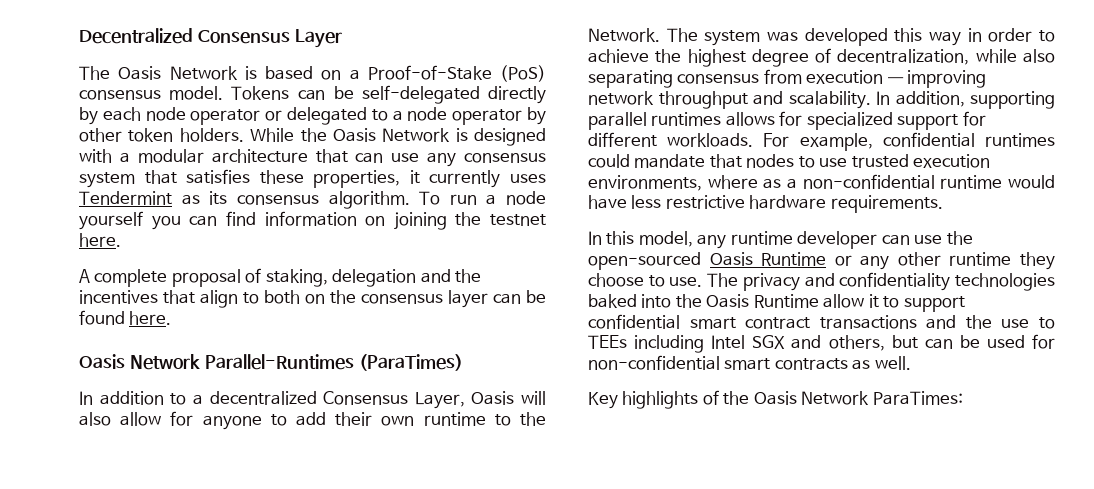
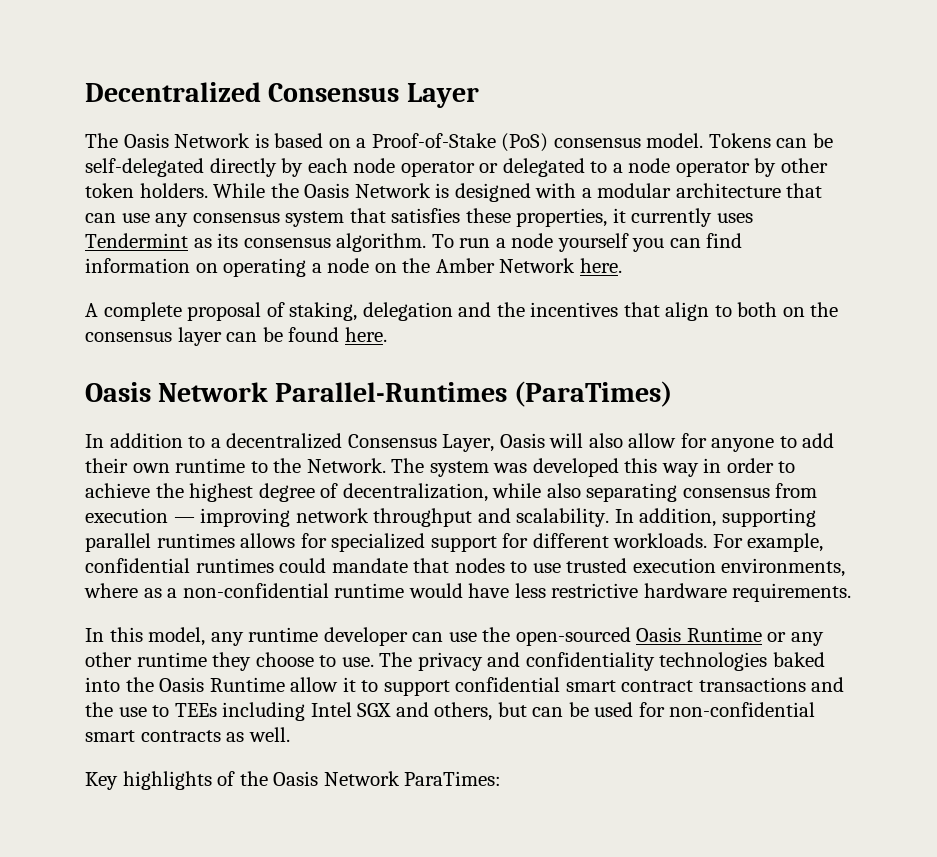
- To run a node yourself you can find information on joining the testnet here.
+ To run a node yourself you can find information on operating a node on the Amber Network here.

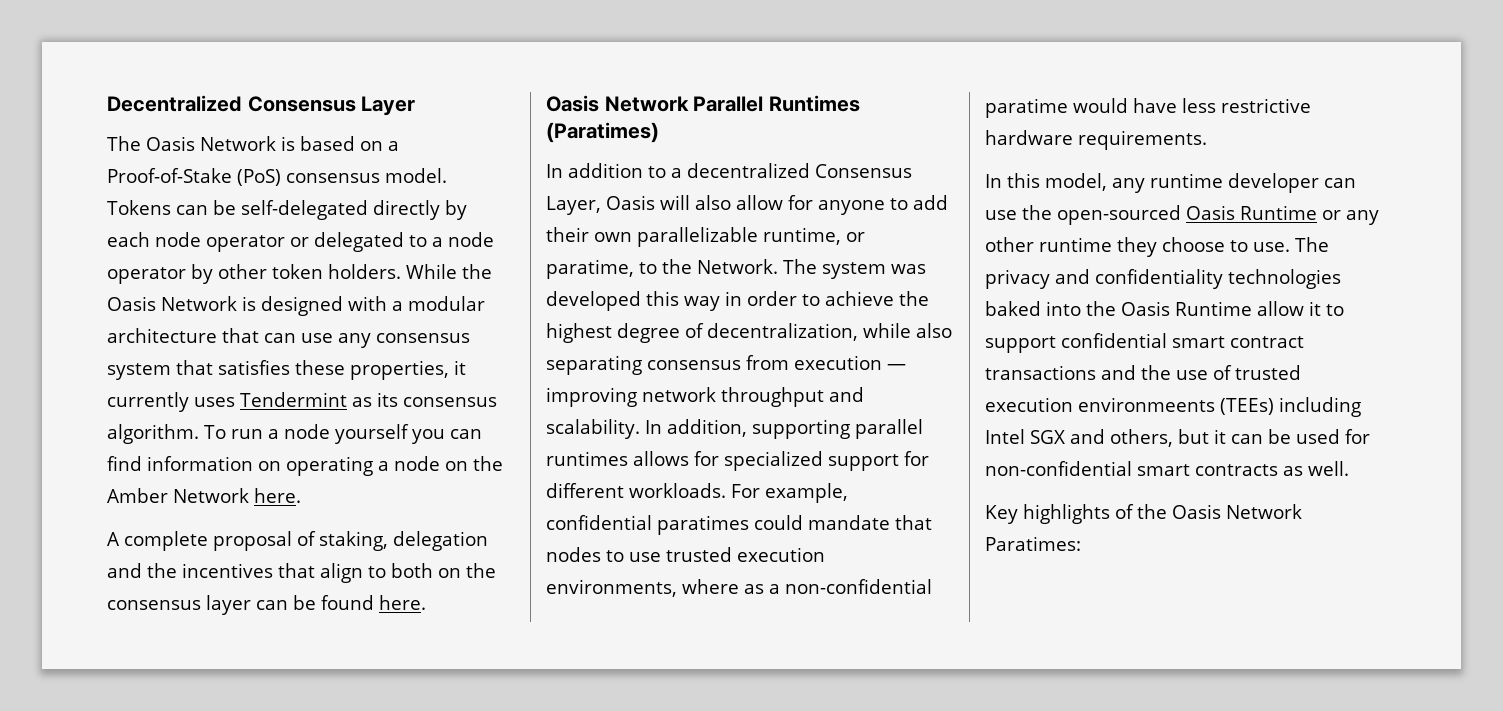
- Oasis Network Parallel-Runtimes (ParaTimes)
+ Oasis Network Parallel Runtimes (Paratimes)
- In addition to a decentralized Consensus Layer, Oasis will also allow for anyone to add their own runtime to the Network.
+ In addition to a decentralized Consensus Layer, Oasis will also allow for anyone to add their own parallelizable runtime, or paratime, to the Network.
- For example, confidential runtimes could mandate that nodes to use trusted execution environments, where as a non-confidential runtime would have less restrictive hardware requirements.
+ For example, confidential paratimes could mandate that nodes to use trusted execution environments, where as a non-confidential paratime would have less restrictive hardware requirements.
- The privacy and confidentiality technologies baked into the Oasis Runtime allow it to support confidential smart contract transactions and the use to TEEs including Intel SGX and others, but can be used for non-confidential smart contracts as well.
+ The privacy and confidentiality technologies baked into the Oasis Runtime allow it to support confidential smart contract transactions and the use of trusted execution environmeents (TEEs) including Intel SGX and others, but it can be used for non-confidential smart contracts as well.
- Key highlights of the Oasis Network ParaTimes:
+ Key highlights of the Oasis Network Paratimes:

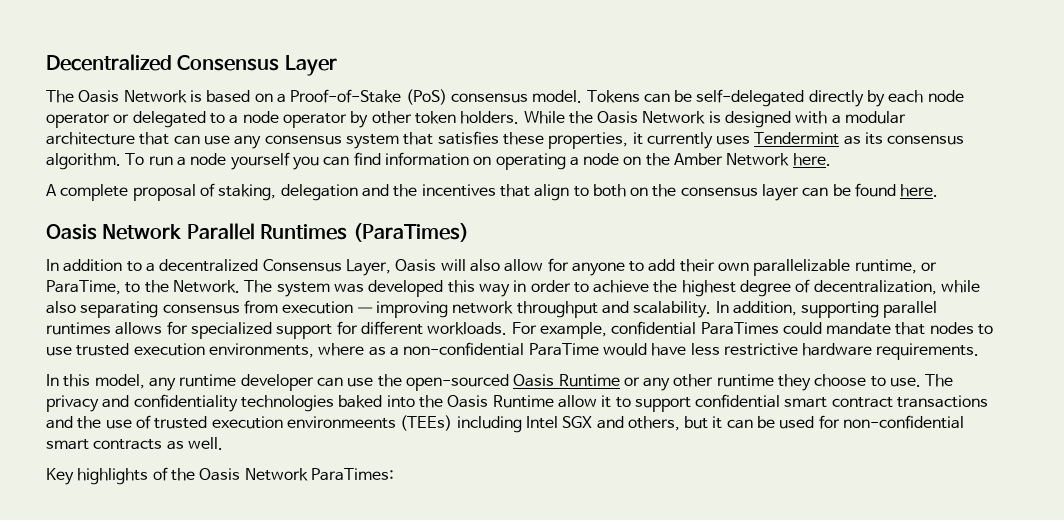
- Oasis Network Parallel Runtimes (Paratimes)
+ Oasis Network Parallel Runtimes (ParaTimes)
- In addition to a decentralized Consensus Layer, Oasis will also allow for anyone to add their own parallelizable runtime, or paratime, to the Network.
+ In addition to a decentralized Consensus Layer, Oasis will also allow for anyone to add their own parallelizable runtime, or ParaTime, to the Network.
- For example, confidential paratimes could mandate that nodes to use trusted execution environments, where as a non-confidential paratime would have less restrictive hardware requirements.
+ For example, confidential ParaTimes could mandate that nodes to use trusted execution environments, where as a non-confidential ParaTime would have less restrictive hardware requirements.
- Key highlights of the Oasis Network Paratimes:
+ Key highlights of the Oasis Network ParaTimes:

